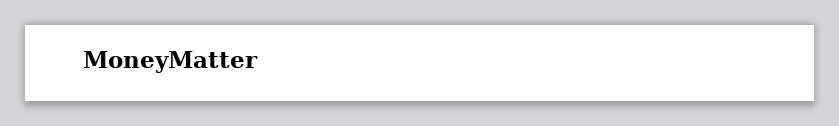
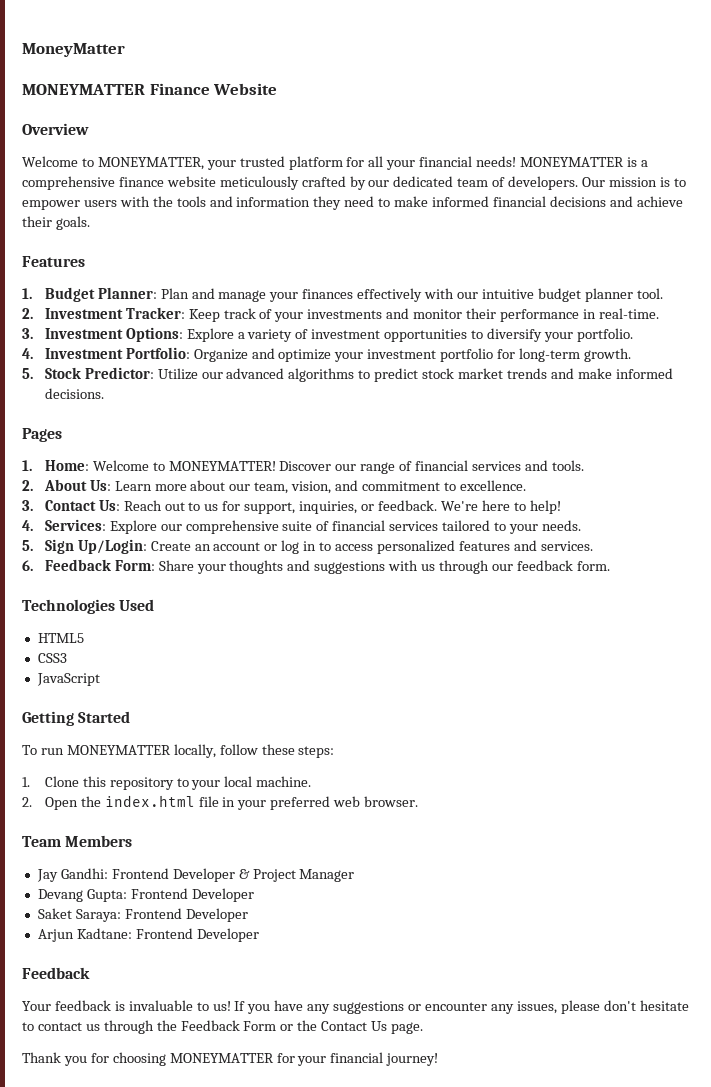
+ MONEYMATTER Finance Website
+ Overview
+ Welcome to MONEYMATTER, your trusted platform for all your financial needs! MONEYMATTER is a comprehensive finance website meticulously crafted by our dedicated team of developers. Our mission is to empower users with the tools and information they need to make informed financial decisions and achieve their goals.
+ Features
+ 1. Budget Planner: Plan and manage your finances effectively with our intuitive budget planner tool.
+ 2. Investment Tracker: Keep track of your investments and monitor their performance in real-time.
+ 3. Investment Options: Explore a variety of investment opportunities to diversify your portfolio.
+ 4. Investment Portfolio: Organize and optimize your investment portfolio for long-term growth.
+ 5. Stock Predictor: Utilize our advanced algorithms to predict stock market trends and make informed decisions.
+ Pages
+ 1. Home: Welcome to MONEYMATTER! Discover our range of financial services and tools.
+ 2. About Us: Learn more about our team, vision, and commitment to excellence.
+ 3. Contact Us: Reach out to us for support, inquiries, or feedback. We're here to help!
+ 4. Services: Explore our comprehensive suite of financial services tailored to your needs.
+ 5. Sign Up/Login: Create an account or log in to access personalized features and services.
+ 6. Feedback Form: Share your thoughts and suggestions with us through our feedback form.
+ Technologies Used
+ HTML5
+ CSS3
+ JavaScript
+ Getting Started
+ To run MONEYMATTER locally, follow these steps:
+ 1. Clone this repository to your local machine.
+ 2. Open the index.html file in your preferred web browser.
+ Team Members
+ Jay Gandhi: Frontend Developer & Project Manager
+ Devang Gupta: Frontend Developer
+ Saket Saraya: Frontend Developer
+ Arjun Kadtane: Frontend Developer
+ Feedback
+ Your feedback is invaluable to us! If you have any suggestions or encounter any issues, please don't hesitate to contact us through the Feedback Form or the Contact Us page.
+ Thank you for choosing MONEYMATTER for your financial journey!

